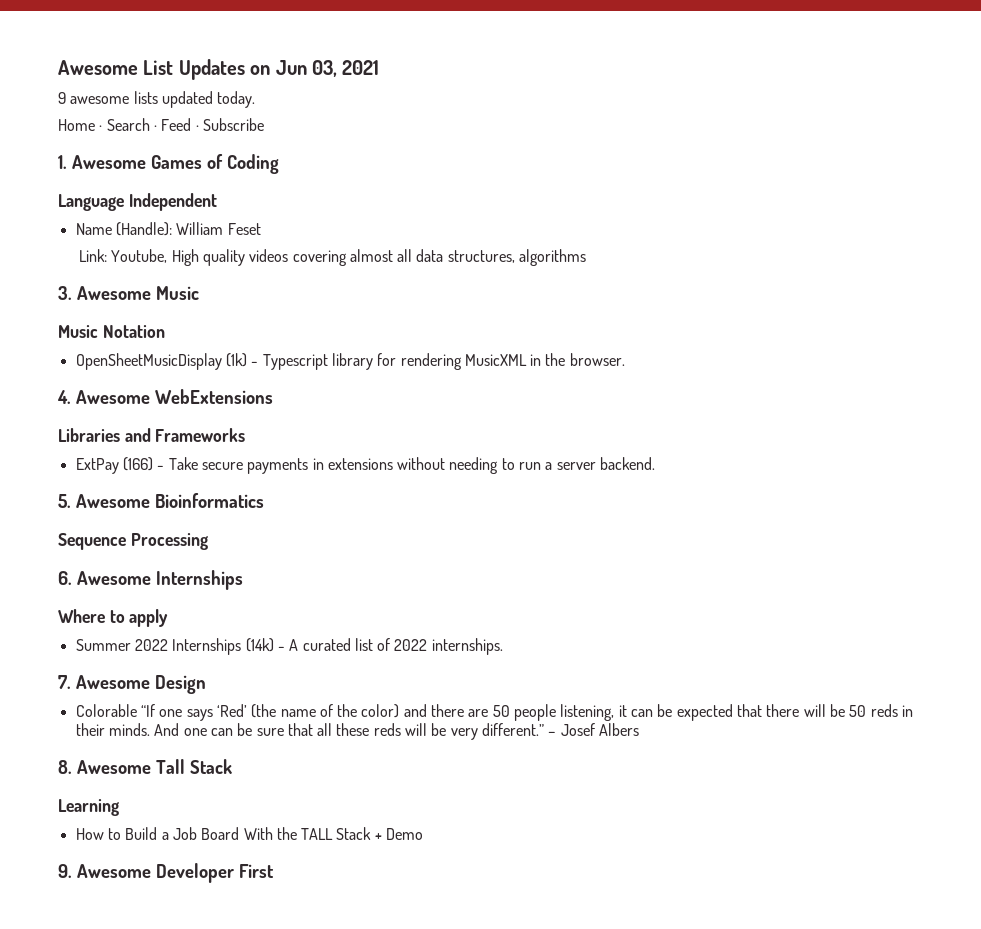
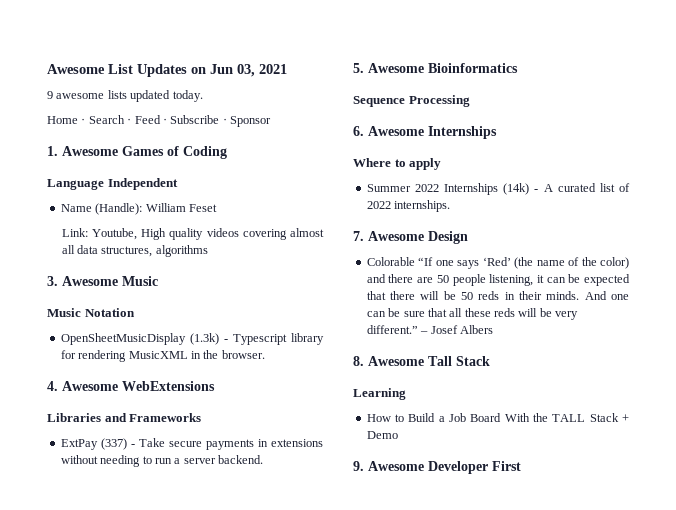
- Home · Search · Feed · Subscribe
+ Home · Search · Feed · Subscribe · Sponsor
- OpenSheetMusicDisplay (1k) - Typescript library for rendering MusicXML in the browser.
+ OpenSheetMusicDisplay (1.3k) - Typescript library for rendering MusicXML in the browser.
- ExtPay (166) - Take secure payments in extensions without needing to run a server backend.
+ ExtPay (337) - Take secure payments in extensions without needing to run a server backend.

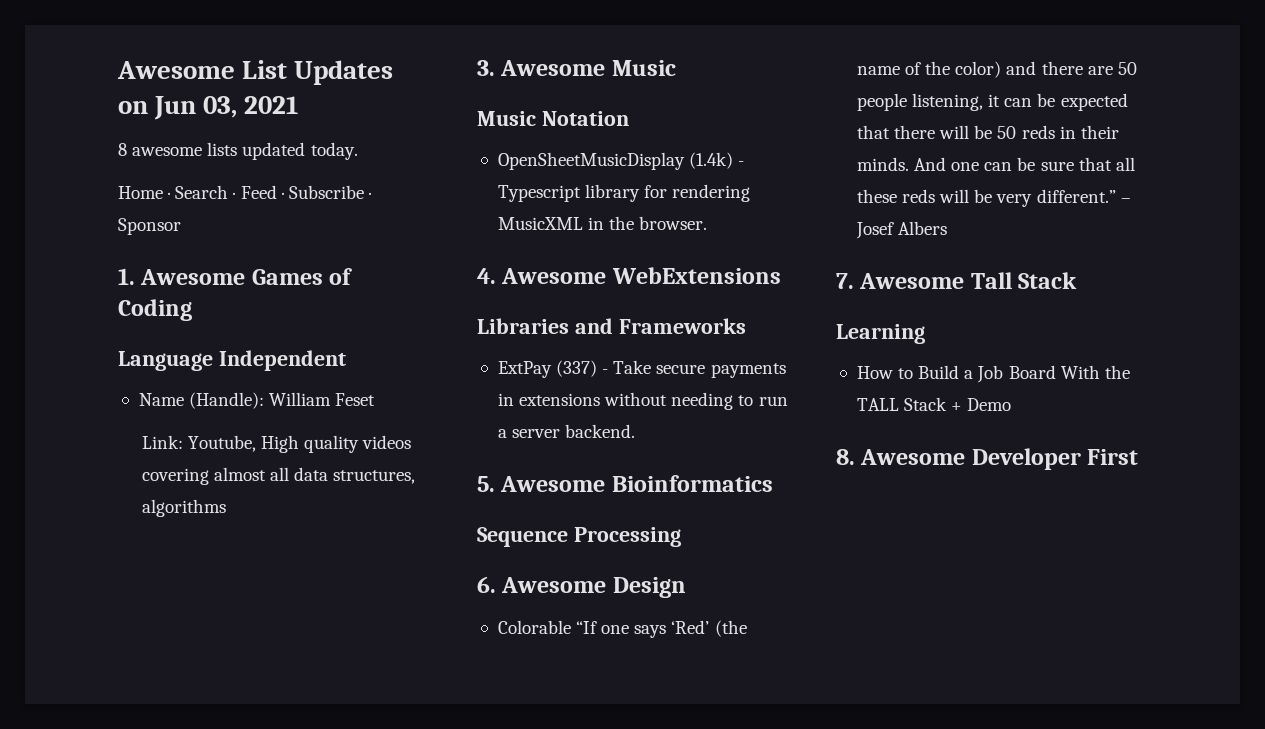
- 9 awesome lists updated today.
+ 8 awesome lists updated today.
- OpenSheetMusicDisplay (1.3k) - Typescript library for rendering MusicXML in the browser.
+ OpenSheetMusicDisplay (1.4k) - Typescript library for rendering MusicXML in the browser.
- 6. Awesome Internships
- Where to apply
- Summer 2022 Internships (14k) - A curated list of 2022 internships.
- 7. Awesome Design
+ 6. Awesome Design
- 8. Awesome Tall Stack
+ 7. Awesome Tall Stack
- 9. Awesome Developer First
+ 8. Awesome Developer First

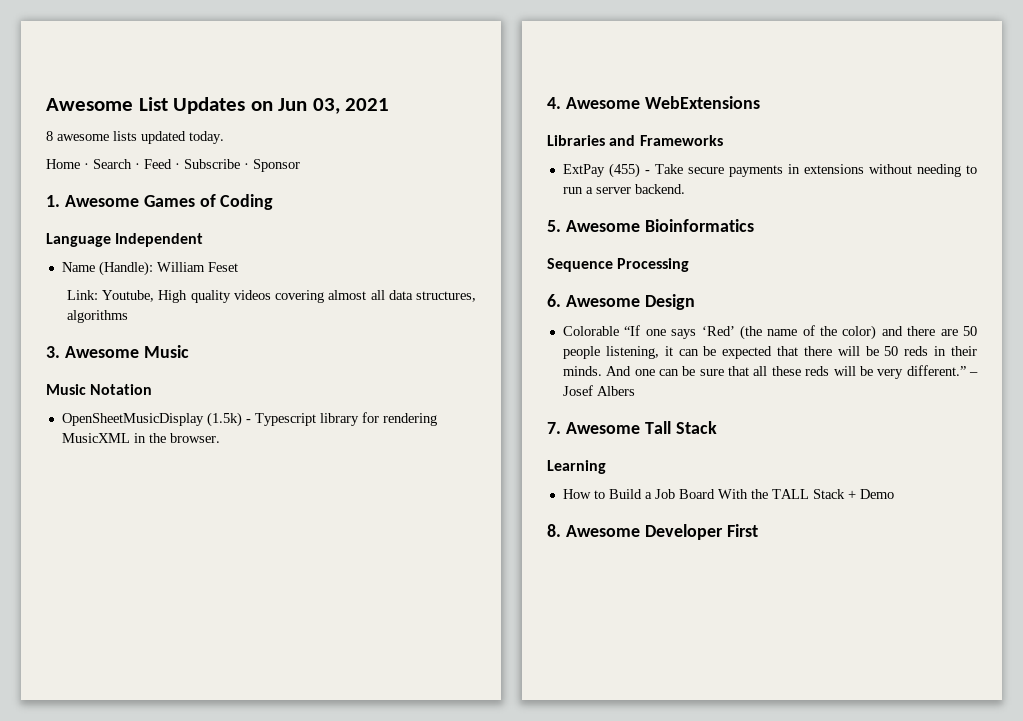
- OpenSheetMusicDisplay (1.4k) - Typescript library for rendering MusicXML in the browser.
+ OpenSheetMusicDisplay (1.5k) - Typescript library for rendering MusicXML in the browser.
- ExtPay (337) - Take secure payments in extensions without needing to run a server backend.
+ ExtPay (455) - Take secure payments in extensions without needing to run a server backend.

